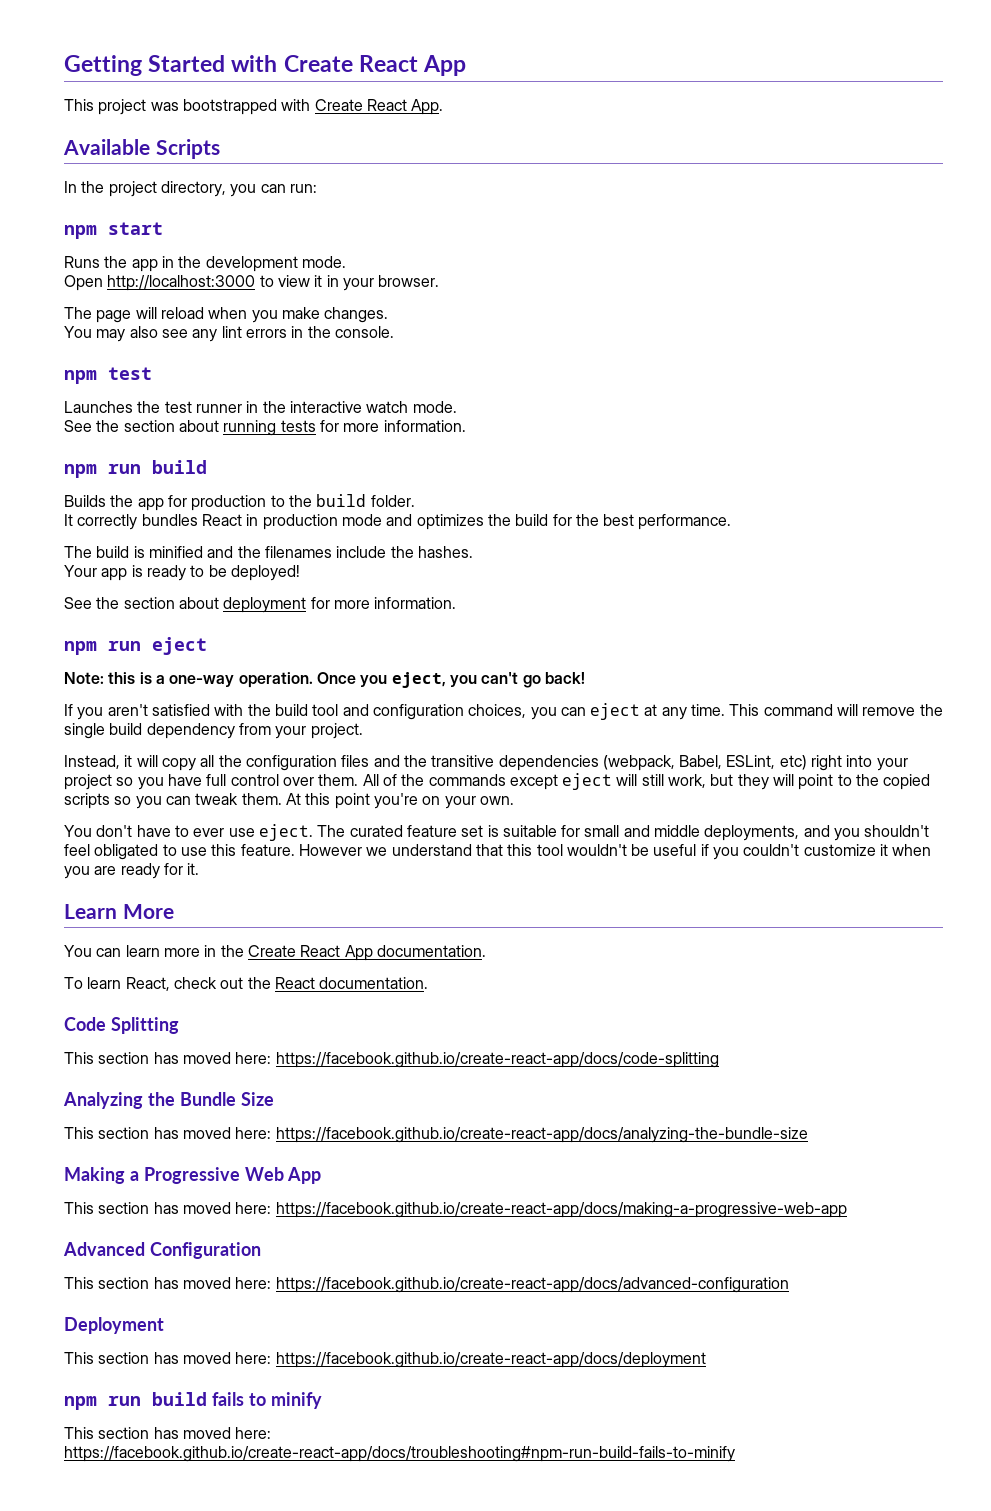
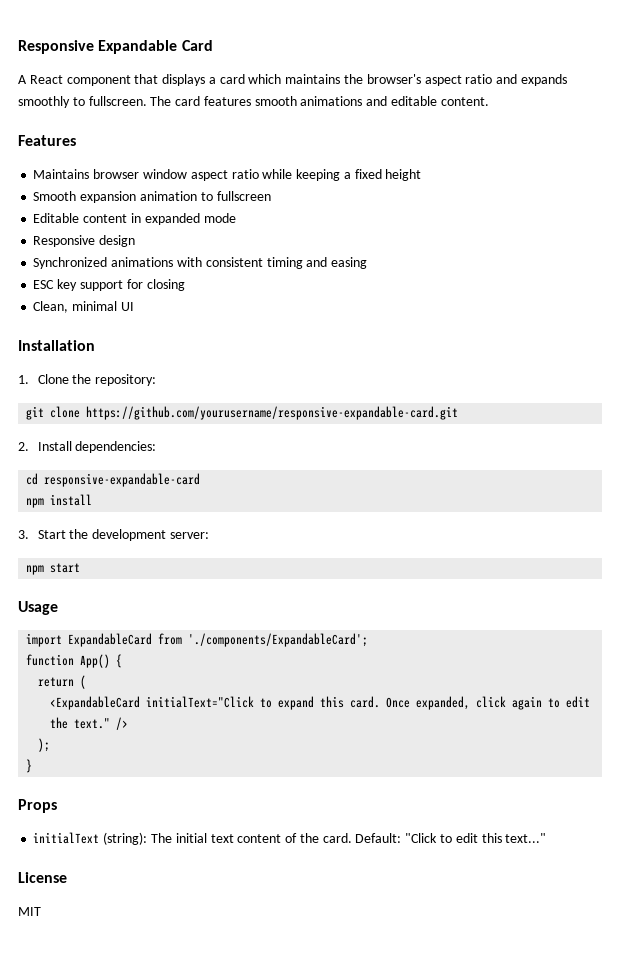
- Getting Started with Create React App
- This project was bootstrapped with Create React App.
- Available Scripts
- In the project directory, you can run:
+ Responsive Expandable Card
+ A React component that displays a card which maintains the browser's aspect ratio and expands smoothly to fullscreen. The card features smooth animations and editable content.
+ Features
+ Maintains browser window aspect ratio while keeping a fixed height
+ Smooth expansion animation to fullscreen
+ Editable content in expanded mode
+ Responsive design
+ Synchronized animations with consistent timing and easing
+ ESC key support for closing
+ Clean, minimal UI
+ Installation
+ 1. Clone the repository:
+ git clone https://github.com/yourusername/responsive-expandable-card.git
+ 2. Install dependencies:
+ cd responsive-expandable-card
+ npm install
+ 3. Start the development server:
  npm start
- Runs the app in the development mode.
- Open http://localhost:3000 to view it in your browser.
- The page will reload when you make changes.
- You may also see any lint errors in the console.
- npm test
- Launches the test runner in the interactive watch mode.
- See the section about running tests for more information.
- npm run build
- Builds the app for production to the build folder.
- It correctly bundles React in production mode and optimizes the build for the best performance.
- The build is minified and the filenames include the hashes.
- Your app is ready to be deployed!
- See the section about deployment for more information.
- npm run eject
- Note: this is a one-way operation. Once you eject, you can't go back!
- If you aren't satisfied with the build tool and configuration choices, you can eject at any time. This command will remove the single build dependency from your project.
- Instead, it will copy all the configuration files and the transitive dependencies (webpack, Babel, ESLint, etc) right into your project so you have full control over them. All of the commands except eject will still work, but they will point to the copied scripts so you can tweak them. At this point you're on your own.
- You don't have to ever use eject. The curated feature set is suitable for small and middle deployments, and you shouldn't feel obligated to use this feature. However we understand that this tool wouldn't be useful if you couldn't customize it when you are ready for it.
- Learn More
- You can learn more in the Create React App documentation.
- To learn React, check out the React documentation.
- Code Splitting
- This section has moved here: https://facebook.github.io/create-react-app/docs/code-splitting
- Analyzing the Bundle Size
- This section has moved here: https://facebook.github.io/create-react-app/docs/analyzing-the-bundle-size
- Making a Progressive Web App
- This section has moved here: https://facebook.github.io/create-react-app/docs/making-a-progressive-web-app
- Advanced Configuration
- This section has moved here: https://facebook.github.io/create-react-app/docs/advanced-configuration
- Deployment
- This section has moved here: https://facebook.github.io/create-react-app/docs/deployment
- npm run build fails to minify
- This section has moved here: https://facebook.github.io/create-react-app/docs/troubleshooting#npm-run-build-fails-to-minify
+ Usage
+ import ExpandableCard from './components/ExpandableCard';
+ function App() {
+ return (
+ <ExpandableCard initialText="Click to expand this card. Once expanded, click again to edit the text." />
+ );
+ }
+ Props
+ initialText (string): The initial text content of the card. Default: "Click to edit this text..."
+ License
+ MIT

